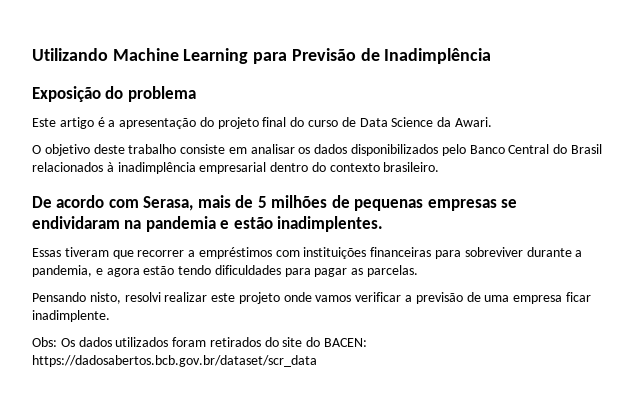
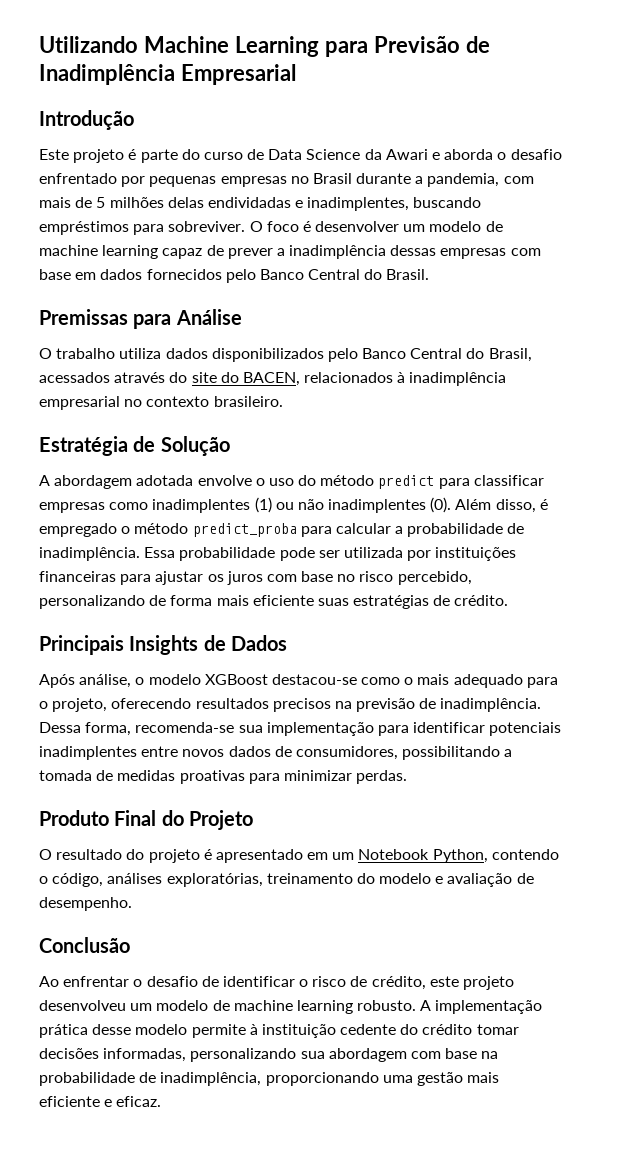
- Utilizando Machine Learning para Previsão de Inadimplência
- Exposição do problema
- Este artigo é a apresentação do projeto final do curso de Data Science da Awari.
- O objetivo deste trabalho consiste em analisar os dados disponibilizados pelo Banco Central do Brasil relacionados à inadimplência empresarial dentro do contexto brasileiro.
+ Utilizando Machine Learning para Previsão de Inadimplência Empresarial
+ Introdução
+ Este projeto é parte do curso de Data Science da Awari e aborda o desafio enfrentado por pequenas empresas no Brasil durante a pandemia, com mais de 5 milhões delas endividadas e inadimplentes, buscando empréstimos para sobreviver. O foco é desenvolver um modelo de machine learning capaz de prever a inadimplência dessas empresas com base em dados fornecidos pelo Banco Central do Brasil.
+ Premissas para Análise
+ O trabalho utiliza dados disponibilizados pelo Banco Central do Brasil, acessados através do site do BACEN, relacionados à inadimplência empresarial no contexto brasileiro.
- De acordo com Serasa, mais de 5 milhões de pequenas empresas se endividaram na pandemia e estão inadimplentes.
- Essas tiveram que recorrer a empréstimos com instituições financeiras para sobreviver durante a pandemia, e agora estão tendo dificuldades para pagar as parcelas.
- Pensando nisto, resolvi realizar este projeto onde vamos verificar a previsão de uma empresa ficar inadimplente.
- Obs: Os dados utilizados foram retirados do site do BACEN: https://dadosabertos.bcb.gov.br/dataset/scr_data
+ Estratégia de Solução
+ A abordagem adotada envolve o uso do método predict para classificar empresas como inadimplentes (1) ou não inadimplentes (0). Além disso, é empregado o método predict_proba para calcular a probabilidade de inadimplência. Essa probabilidade pode ser utilizada por instituições financeiras para ajustar os juros com base no risco percebido, personalizando de forma mais eficiente suas estratégias de crédito.
+ Principais Insights de Dados
+ Após análise, o modelo XGBoost destacou-se como o mais adequado para o projeto, oferecendo resultados precisos na previsão de inadimplência. Dessa forma, recomenda-se sua implementação para identificar potenciais inadimplentes entre novos dados de consumidores, possibilitando a tomada de medidas proativas para minimizar perdas.
+ Produto Final do Projeto
+ O resultado do projeto é apresentado em um Notebook Python, contendo o código, análises exploratórias, treinamento do modelo e avaliação de desempenho.
+ Conclusão
+ Ao enfrentar o desafio de identificar o risco de crédito, este projeto desenvolveu um modelo de machine learning robusto. A implementação prática desse modelo permite à instituição cedente do crédito tomar decisões informadas, personalizando sua abordagem com base na probabilidade de inadimplência, proporcionando uma gestão mais eficiente e eficaz.

